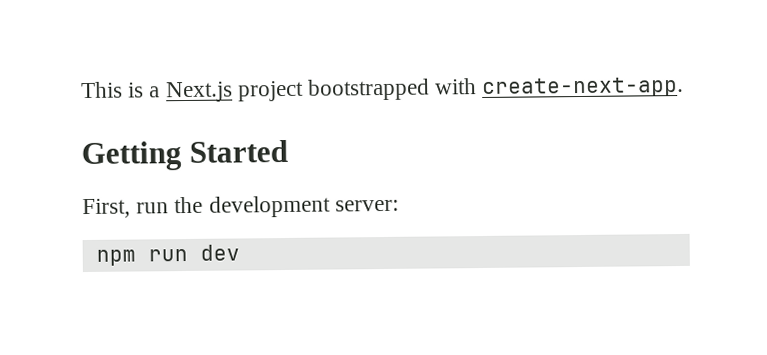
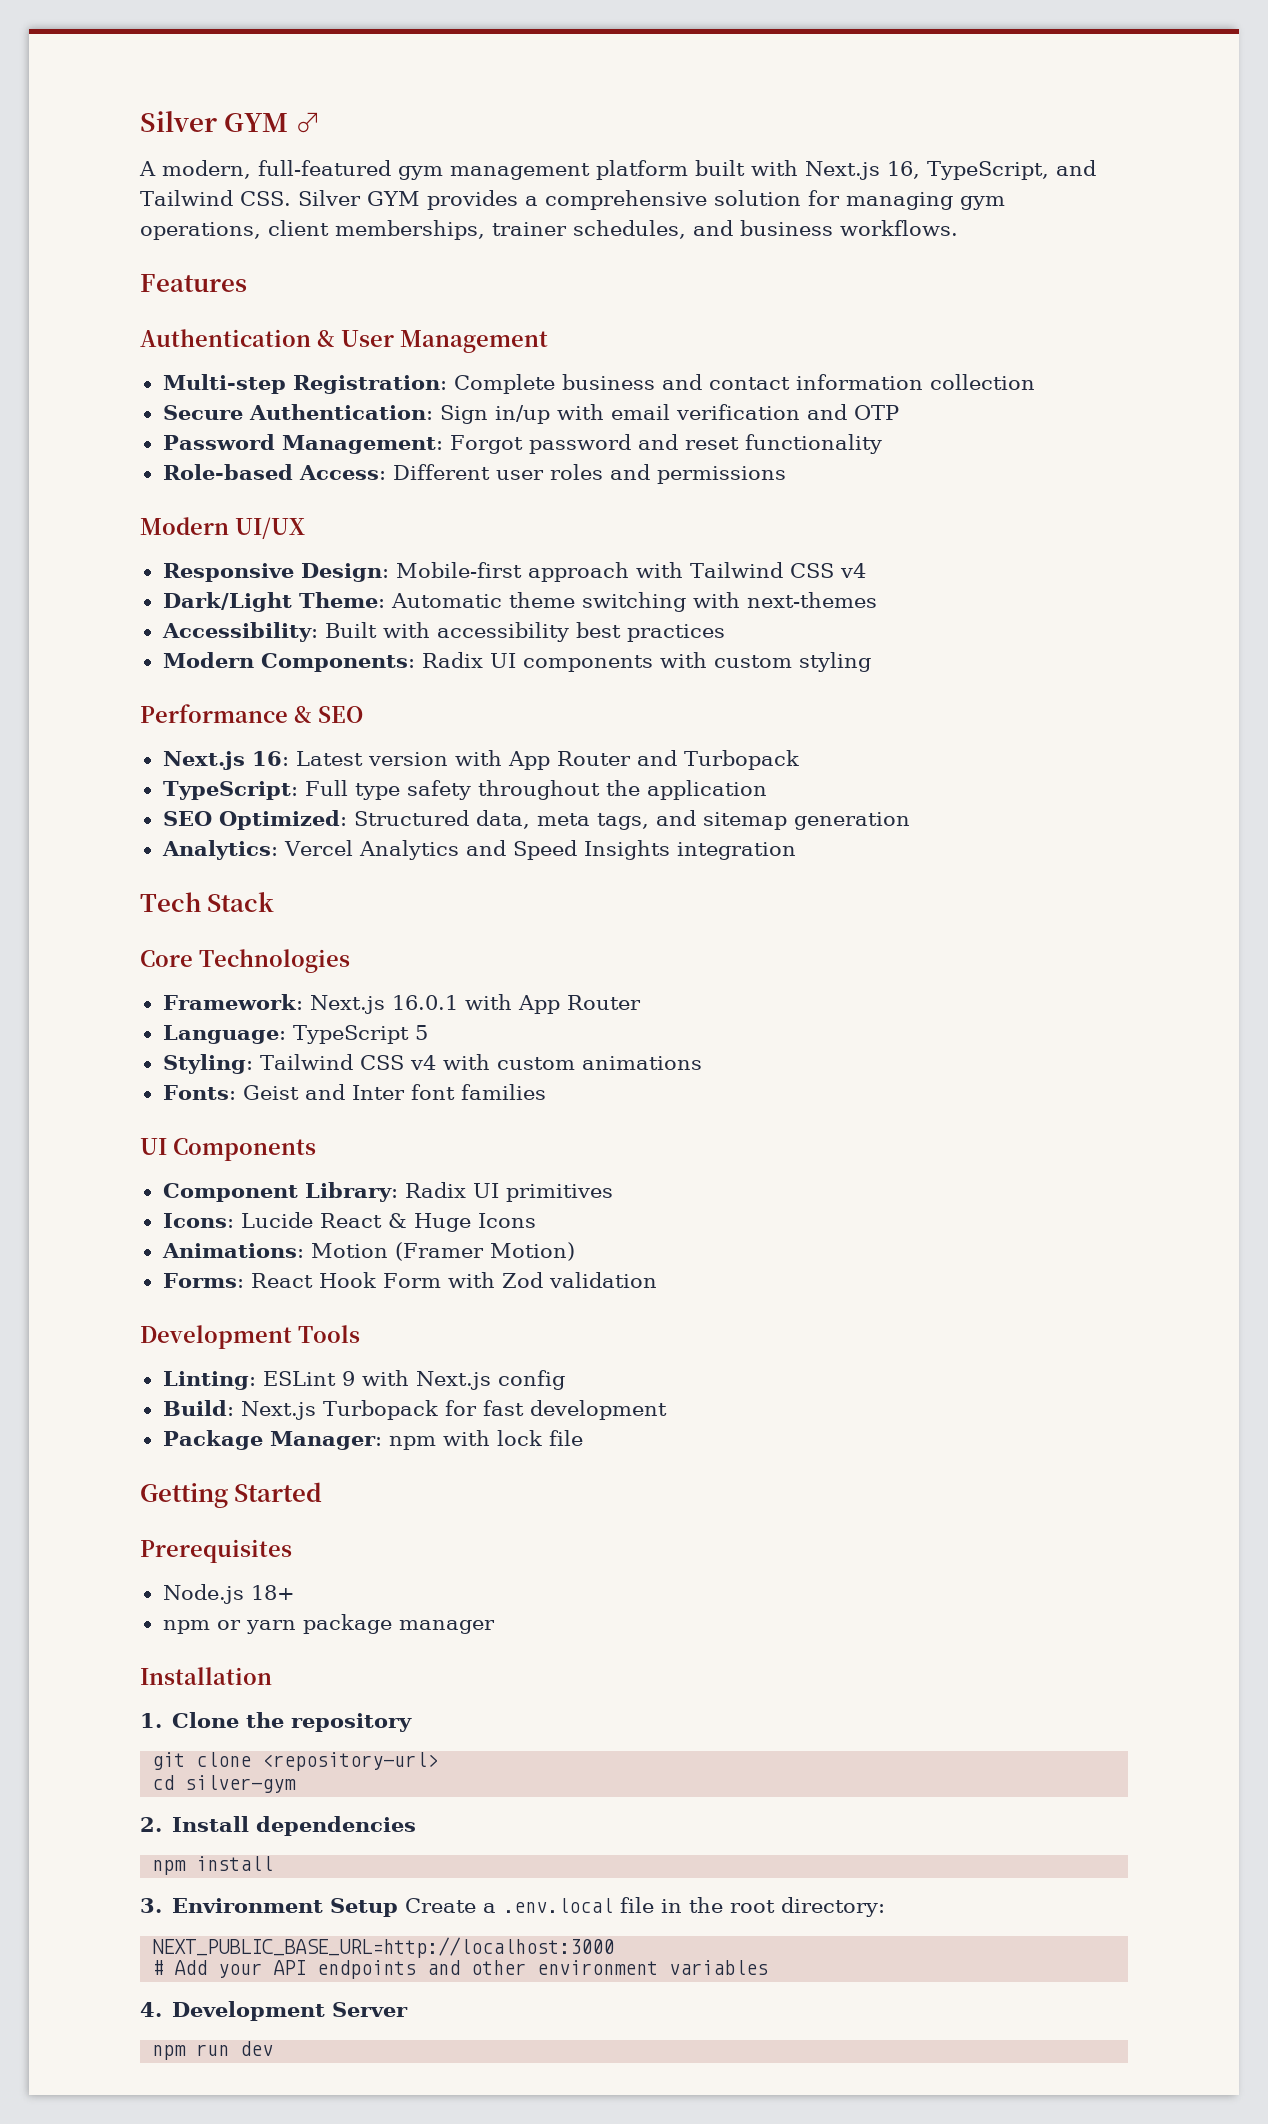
- This is a Next.js project bootstrapped with create-next-app.
+ Silver GYM ♂
+ A modern, full-featured gym management platform built with Next.js 16, TypeScript, and Tailwind CSS. Silver GYM provides a comprehensive solution for managing gym operations, client memberships, trainer schedules, and business workflows.
+ Features
+ Authentication & User Management
+ Multi-step Registration: Complete business and contact information collection
+ Secure Authentication: Sign in/up with email verification and OTP
+ Password Management: Forgot password and reset functionality
+ Role-based Access: Different user roles and permissions
+ Modern UI/UX
+ Responsive Design: Mobile-first approach with Tailwind CSS v4
+ Dark/Light Theme: Automatic theme switching with next-themes
+ Accessibility: Built with accessibility best practices
+ Modern Components: Radix UI components with custom styling
+ Performance & SEO
+ Next.js 16: Latest version with App Router and Turbopack
+ TypeScript: Full type safety throughout the application
+ SEO Optimized: Structured data, meta tags, and sitemap generation
+ Analytics: Vercel Analytics and Speed Insights integration
+ Tech Stack
+ Core Technologies
+ Framework: Next.js 16.0.1 with App Router
+ Language: TypeScript 5
+ Styling: Tailwind CSS v4 with custom animations
+ Fonts: Geist and Inter font families
+ UI Components
+ Component Library: Radix UI primitives
+ Icons: Lucide React & Huge Icons
+ Animations: Motion (Framer Motion)
+ Forms: React Hook Form with Zod validation
+ Development Tools
+ Linting: ESLint 9 with Next.js config
+ Build: Next.js Turbopack for fast development
+ Package Manager: npm with lock file
  Getting Started
- First, run the development server:
+ Prerequisites
+ Node.js 18+
+ npm or yarn package manager
+ Installation
+ 1. Clone the repository
+ git clone <repository-url>
+ cd silver-gym
+ 2. Install dependencies
+ npm install
+ 3. Environment Setup Create a .env.local file in the root directory:
+ NEXT_PUBLIC_BASE_URL=http://localhost:3000
+ # Add your API endpoints and other environment variables
+ 4. Development Server

